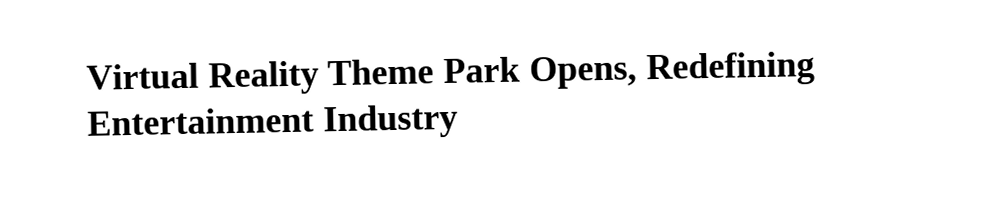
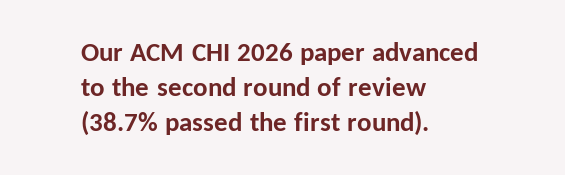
- Virtual Reality Theme Park Opens, Redefining Entertainment Industry
+ Our ACM CHI 2026 paper advanced to the second round of review (38.7% passed the first round).

